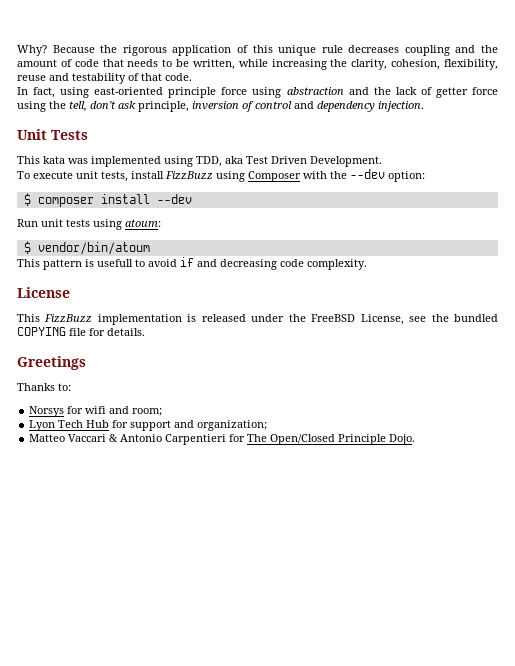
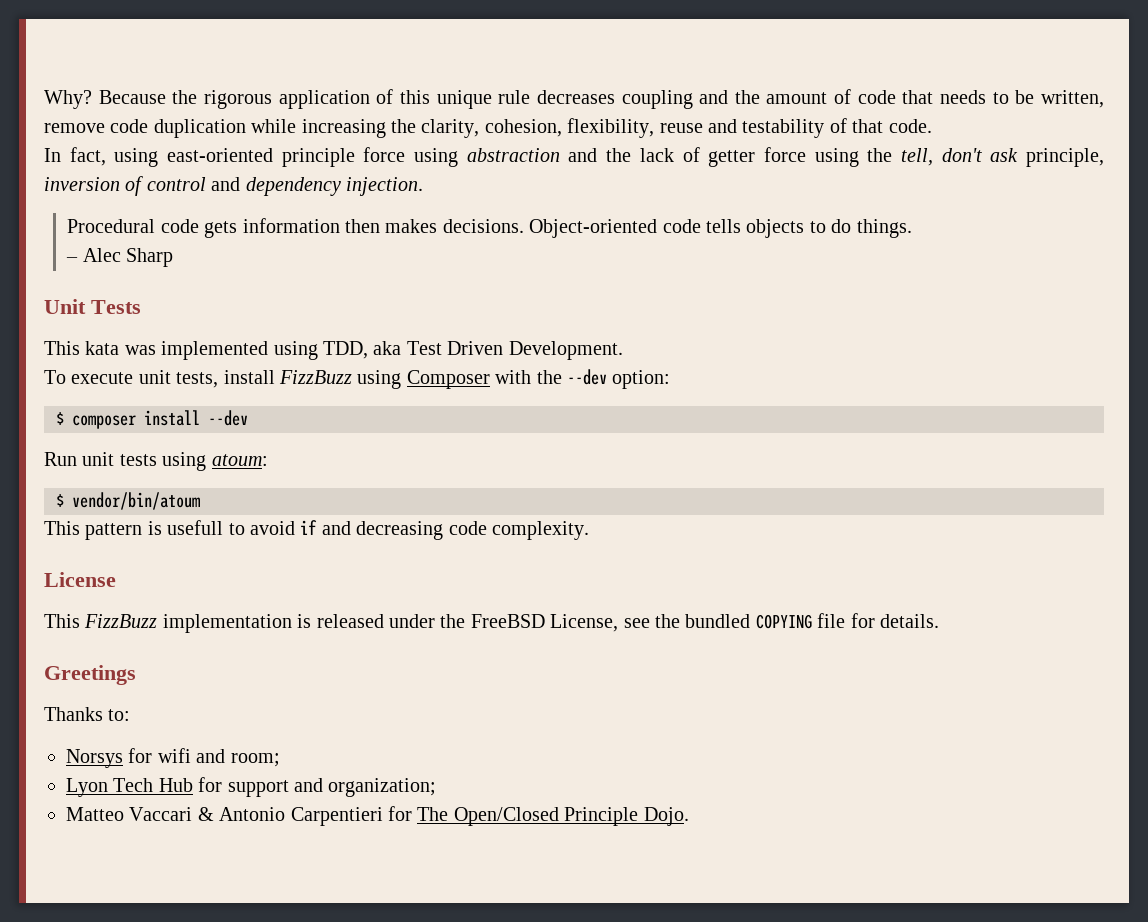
- Because the rigorous application of this unique rule decreases coupling and the amount of code that needs to be written, while increasing the clarity, cohesion, flexibility, reuse and testability of that code.
+ Because the rigorous application of this unique rule decreases coupling and the amount of code that needs to be written, remove code duplication while increasing the clarity, cohesion, flexibility, reuse and testability of that code.
+ Procedural code gets information then makes decisions. Object-oriented code tells objects to do things.
+ – Alec Sharp

